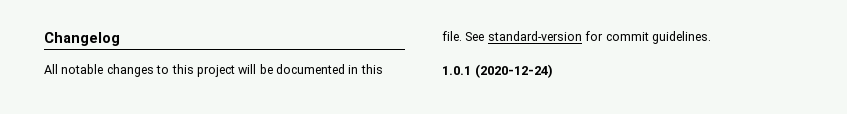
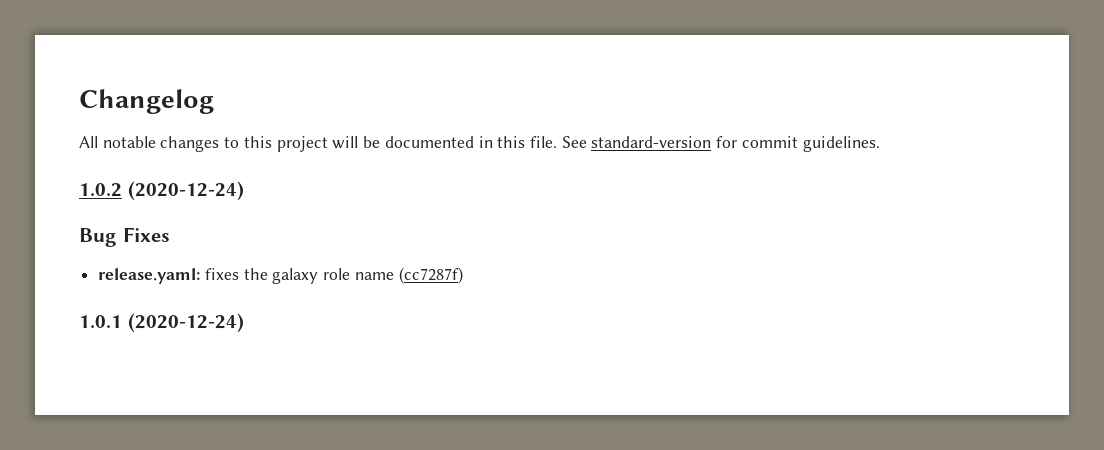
+ 1.0.2 (2020-12-24)
+ Bug Fixes
+ release.yaml: fixes the galaxy role name (cc7287f)

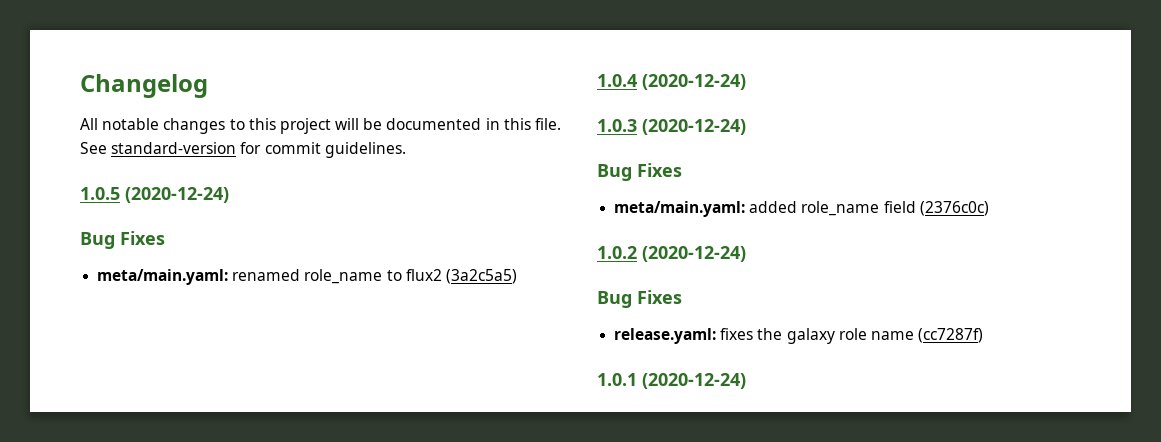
+ 1.0.5 (2020-12-24)
+ Bug Fixes
+ meta/main.yaml: renamed role_name to flux2 (3a2c5a5)
+ 1.0.4 (2020-12-24)
+ 1.0.3 (2020-12-24)
+ Bug Fixes
+ meta/main.yaml: added role_name field (2376c0c)

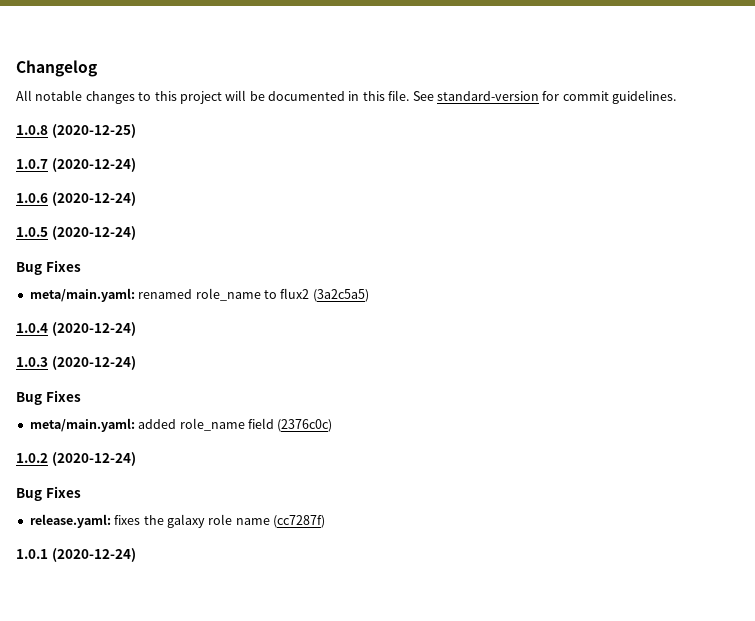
+ 1.0.8 (2020-12-25)
+ 1.0.7 (2020-12-24)
+ 1.0.6 (2020-12-24)

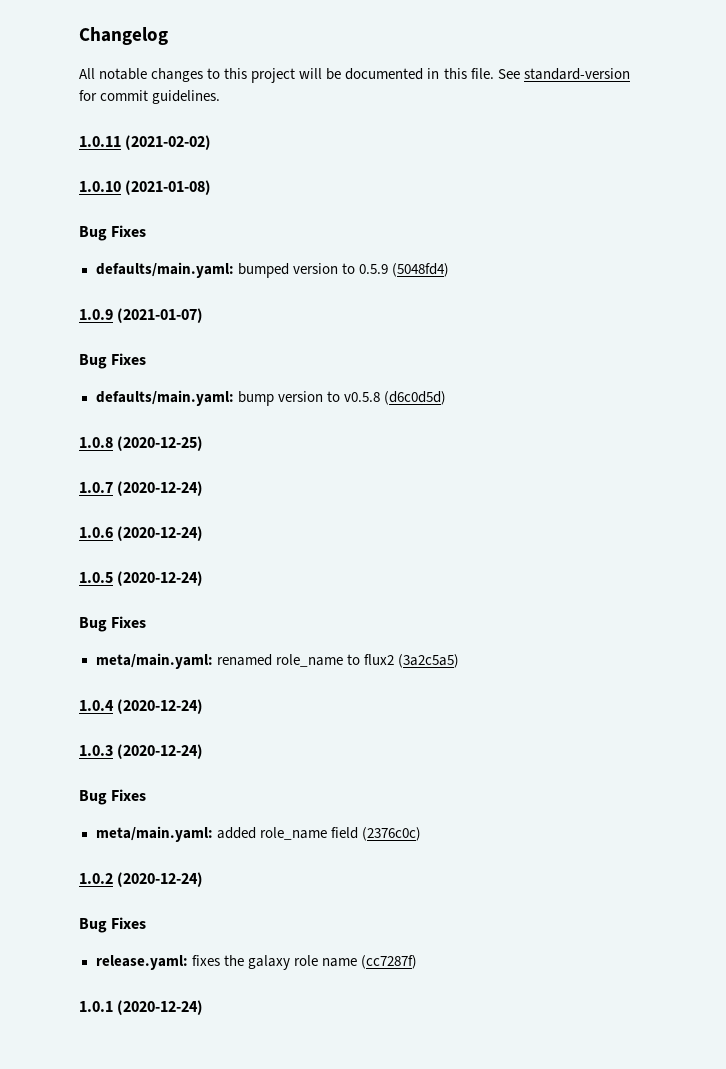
+ 1.0.11 (2021-02-02)
+ 1.0.10 (2021-01-08)
+ Bug Fixes
+ defaults/main.yaml: bumped version to 0.5.9 (5048fd4)
+ 1.0.9 (2021-01-07)
+ Bug Fixes
+ defaults/main.yaml: bump version to v0.5.8 (d6c0d5d)

